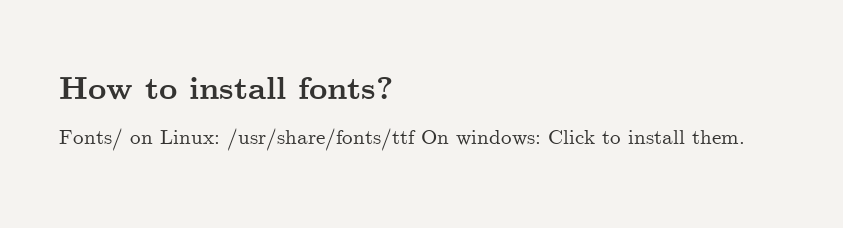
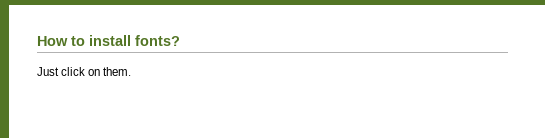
- Fonts/ on Linux: /usr/share/fonts/ttf On windows: Click to install them.
+ Just click on them.

